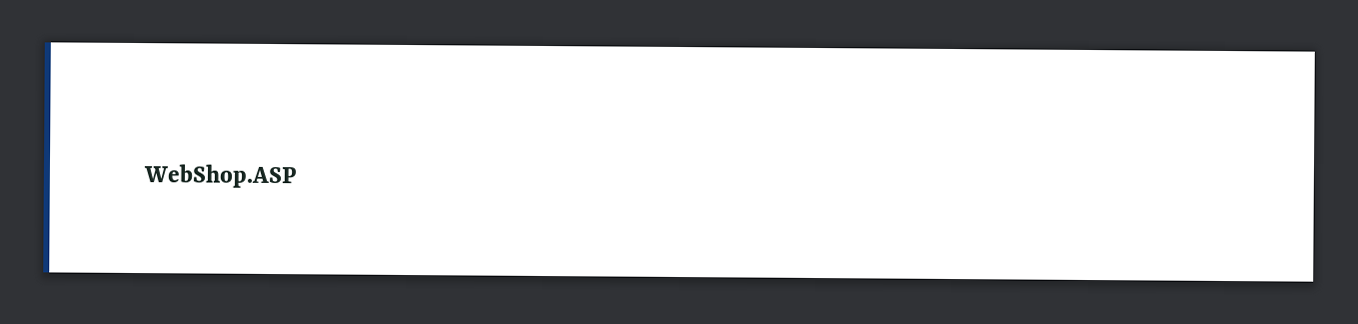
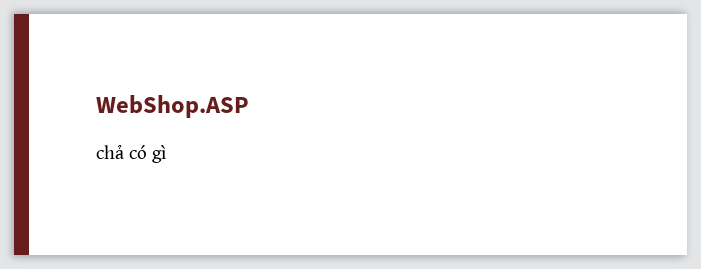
+ chả có gì

